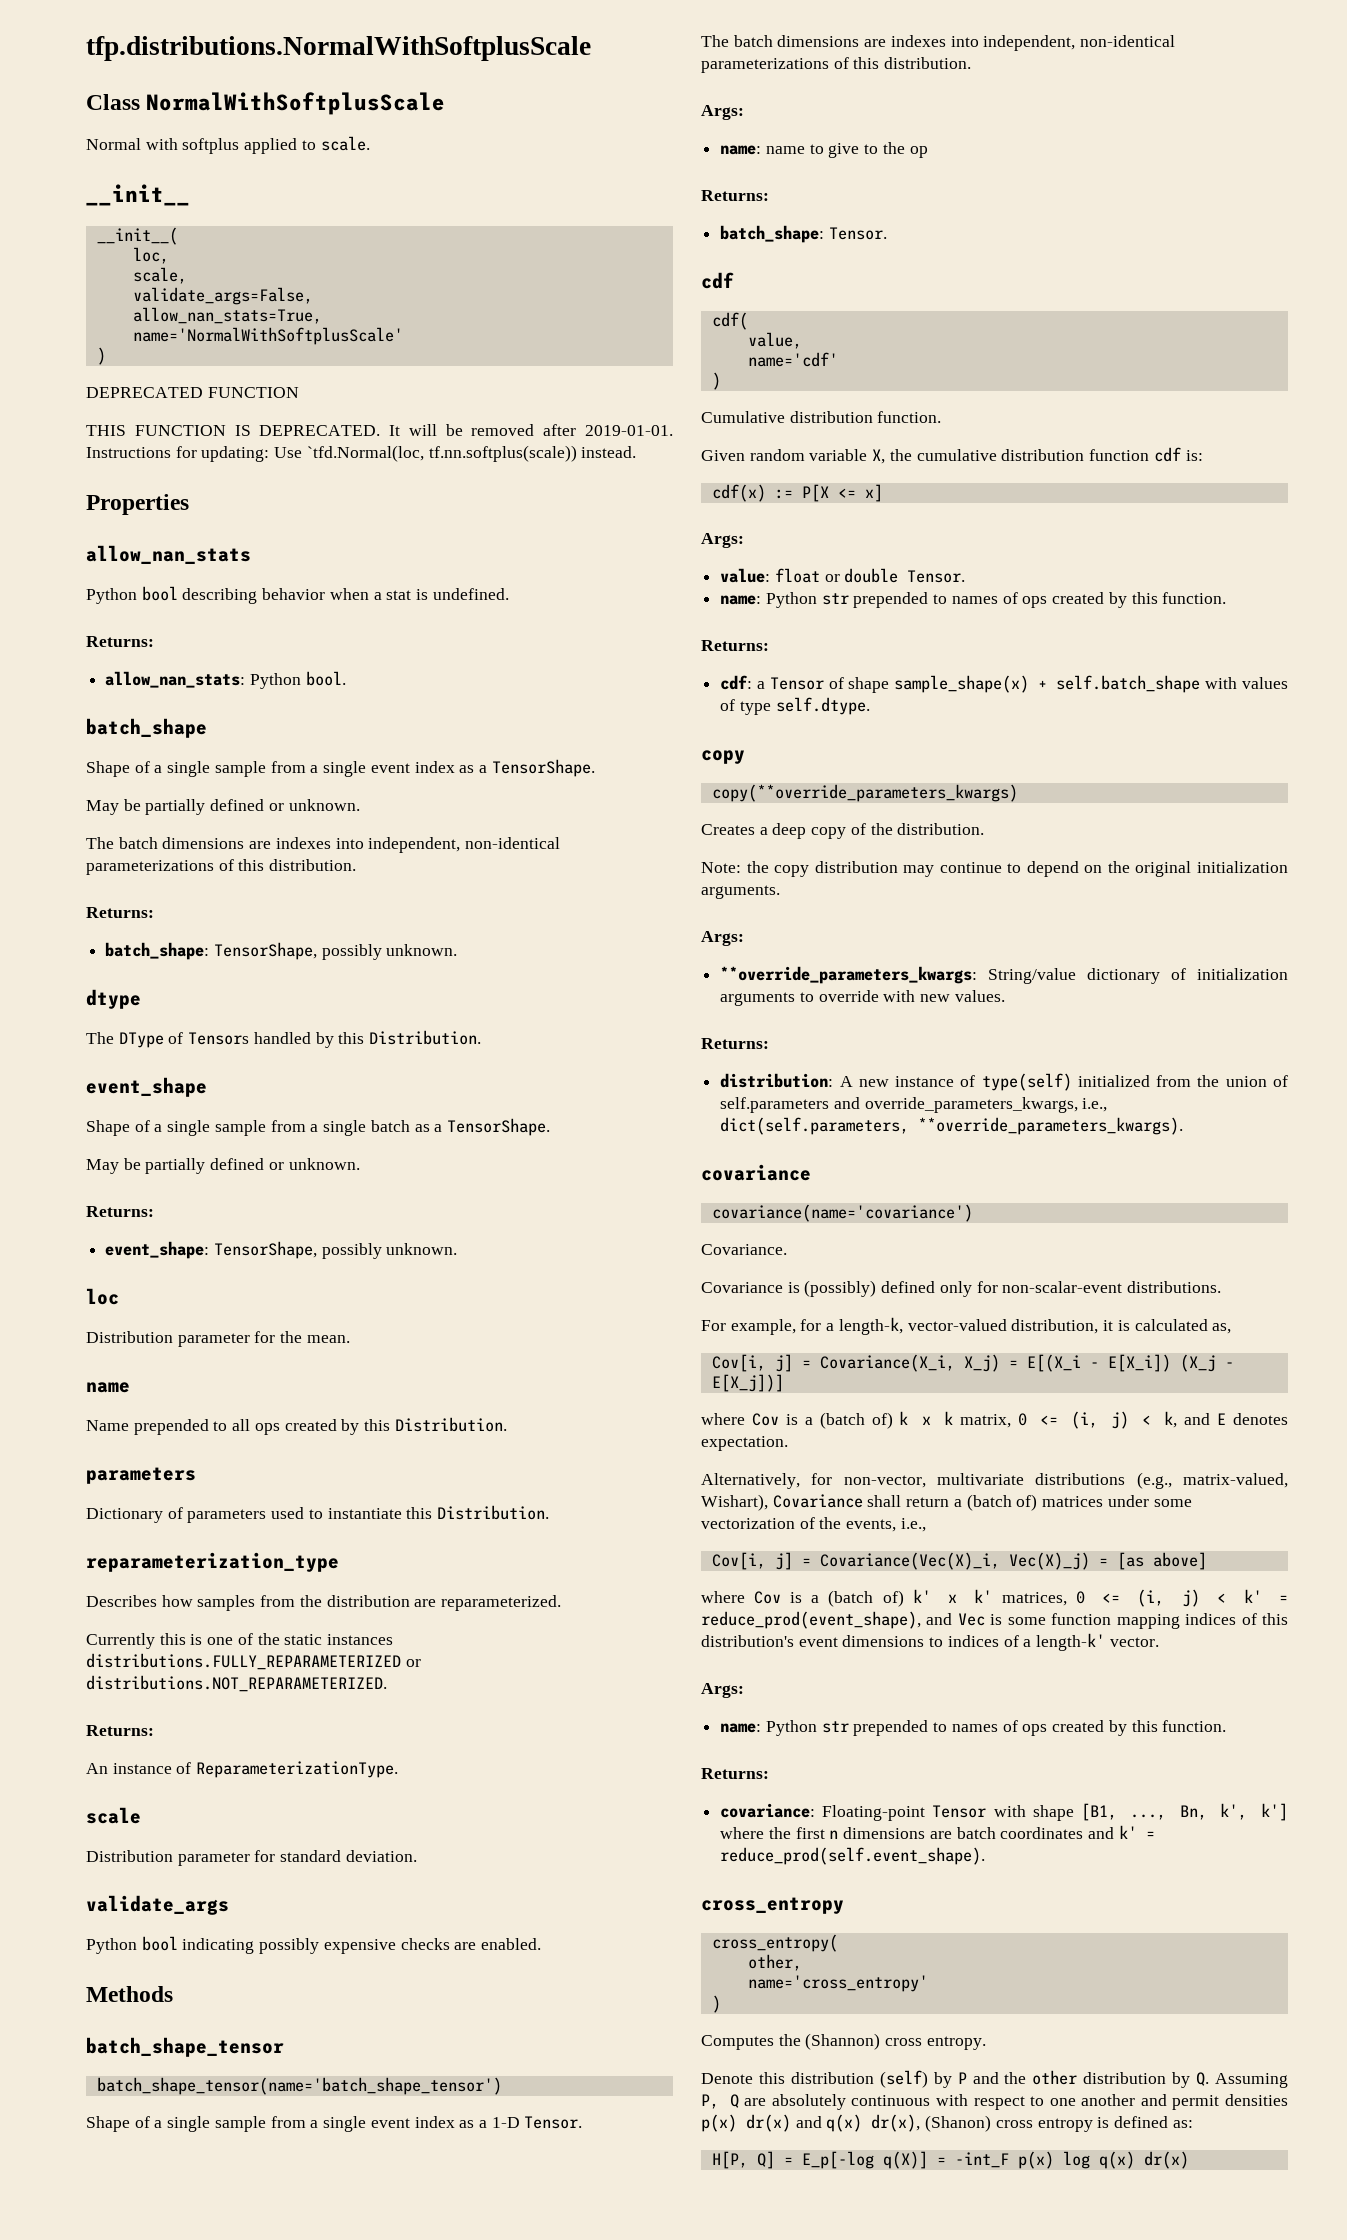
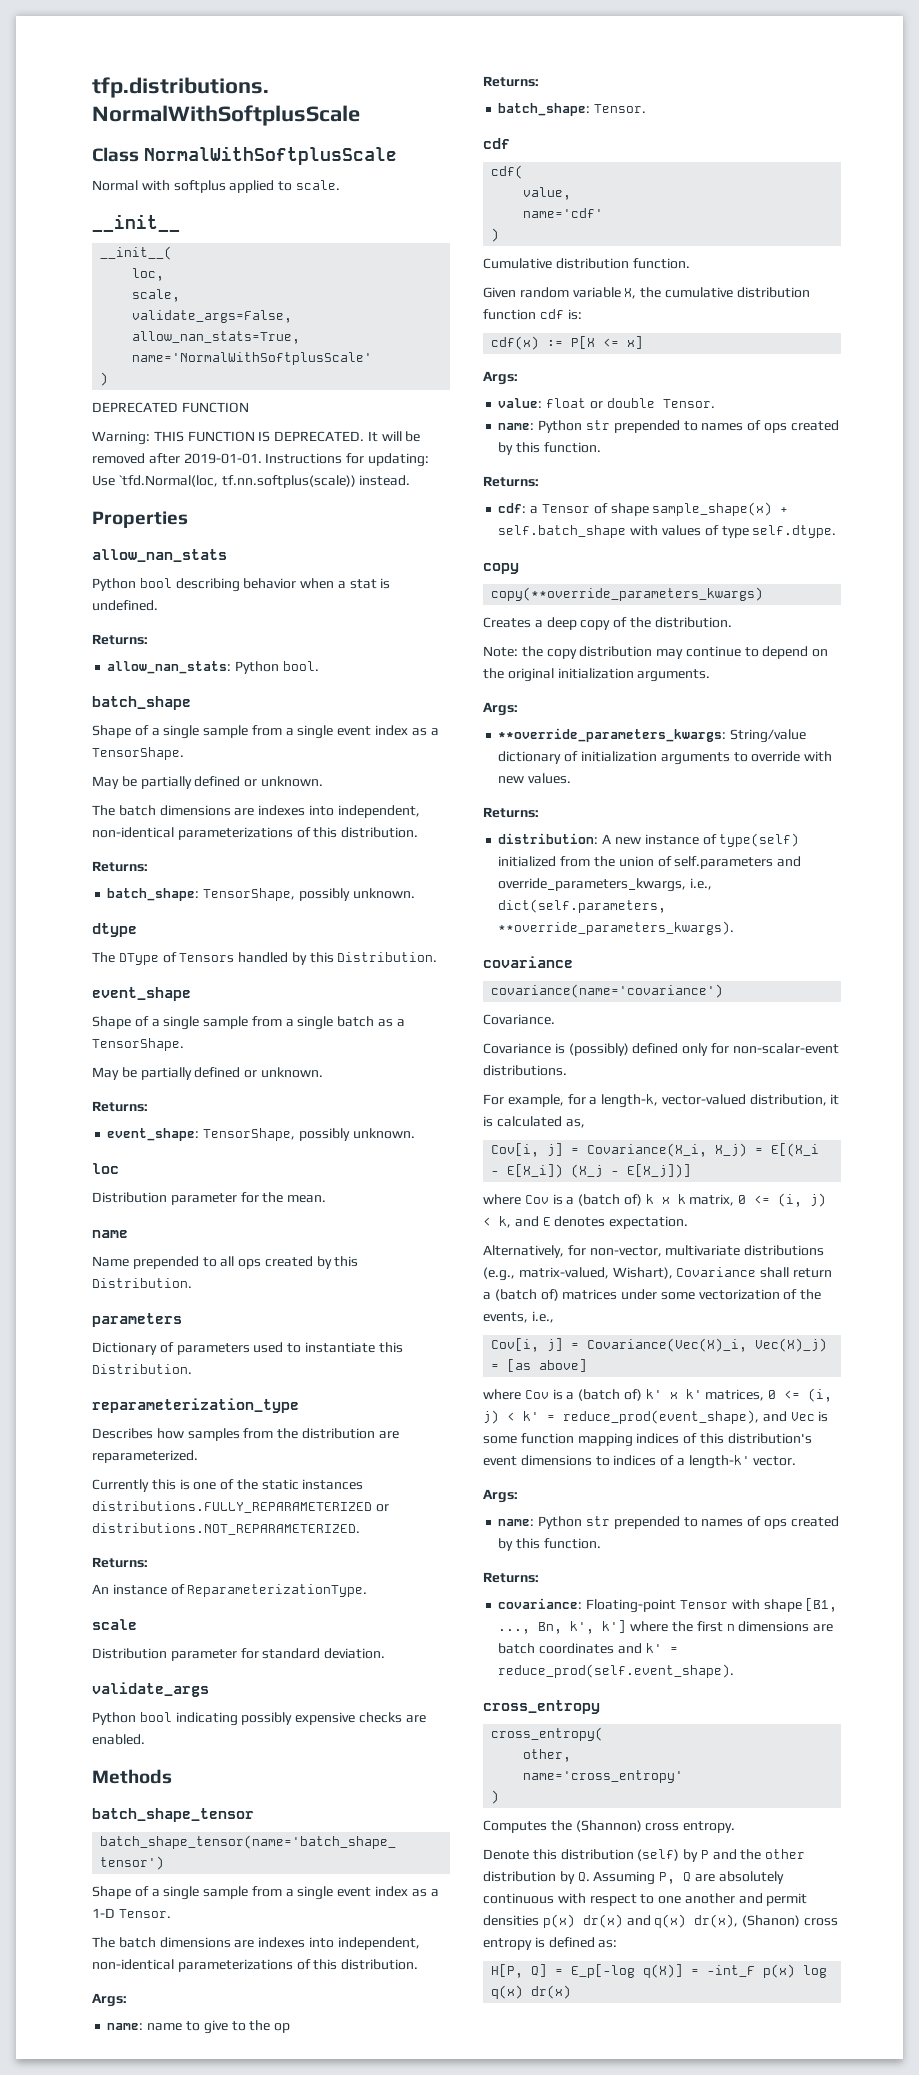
- THIS FUNCTION IS DEPRECATED.
+ Warning: THIS FUNCTION IS DEPRECATED.

